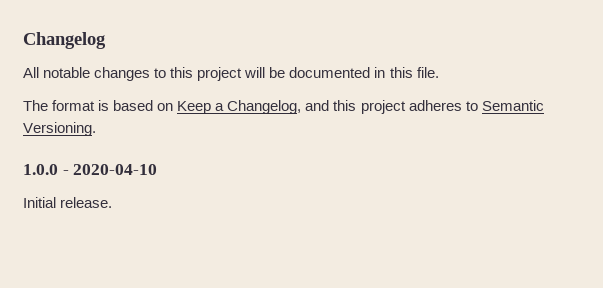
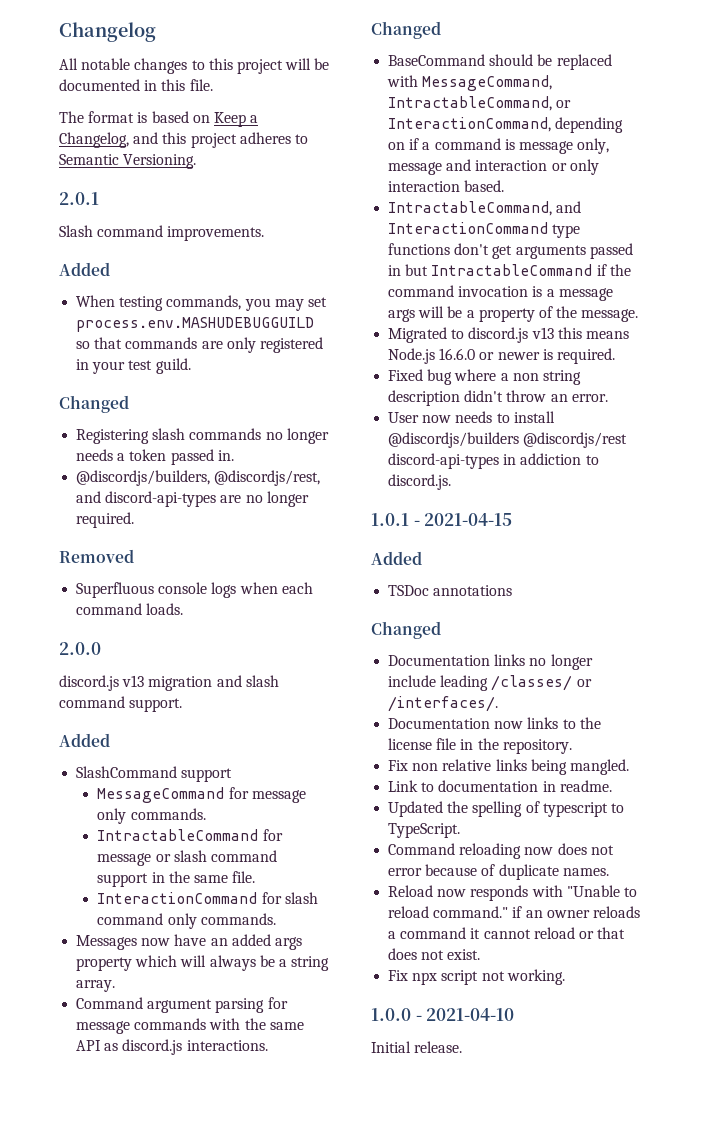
+ 2.0.1
+ Slash command improvements.
+ Added
+ When testing commands, you may set process.env.MASHUDEBUGGUILD so that commands are only registered in your test guild.
+ Changed
+ Registering slash commands no longer needs a token passed in.
+ @discordjs/builders, @discordjs/rest, and discord-api-types are no longer required.
+ Removed
+ Superfluous console logs when each command loads.
+ 2.0.0
+ discord.js v13 migration and slash command support.
+ Added
+ SlashCommand support
+ MessageCommand for message only commands.
+ IntractableCommand for message or slash command support in the same file.
+ InteractionCommand for slash command only commands.
+ Messages now have an added args property which will always be a string array.
+ Command argument parsing for message commands with the same API as discord.js interactions.
+ Changed
+ BaseCommand should be replaced with MessageCommand, IntractableCommand, or InteractionCommand, depending on if a command is message only, message and interaction or only interaction based.
+ IntractableCommand, and InteractionCommand type functions don't get arguments passed in but IntractableCommand if the command invocation is a message args will be a property of the message.
+ Migrated to discord.js v13 this means Node.js 16.6.0 or newer is required.
+ Fixed bug where a non string description didn't throw an error.
+ User now needs to install @discordjs/builders @discordjs/rest discord-api-types in addiction to discord.js.
+ 1.0.1 - 2021-04-15
+ Added
+ TSDoc annotations
+ Changed
+ Documentation links no longer include leading /classes/ or /interfaces/.
+ Documentation now links to the license file in the repository.
+ Fix non relative links being mangled.
+ Link to documentation in readme.
+ Updated the spelling of typescript to TypeScript.
+ Command reloading now does not error because of duplicate names.
+ Reload now responds with "Unable to reload command." if an owner reloads a command it cannot reload or that does not exist.
+ Fix npx script not working.
- 1.0.0 - 2020-04-10
+ 1.0.0 - 2021-04-10

